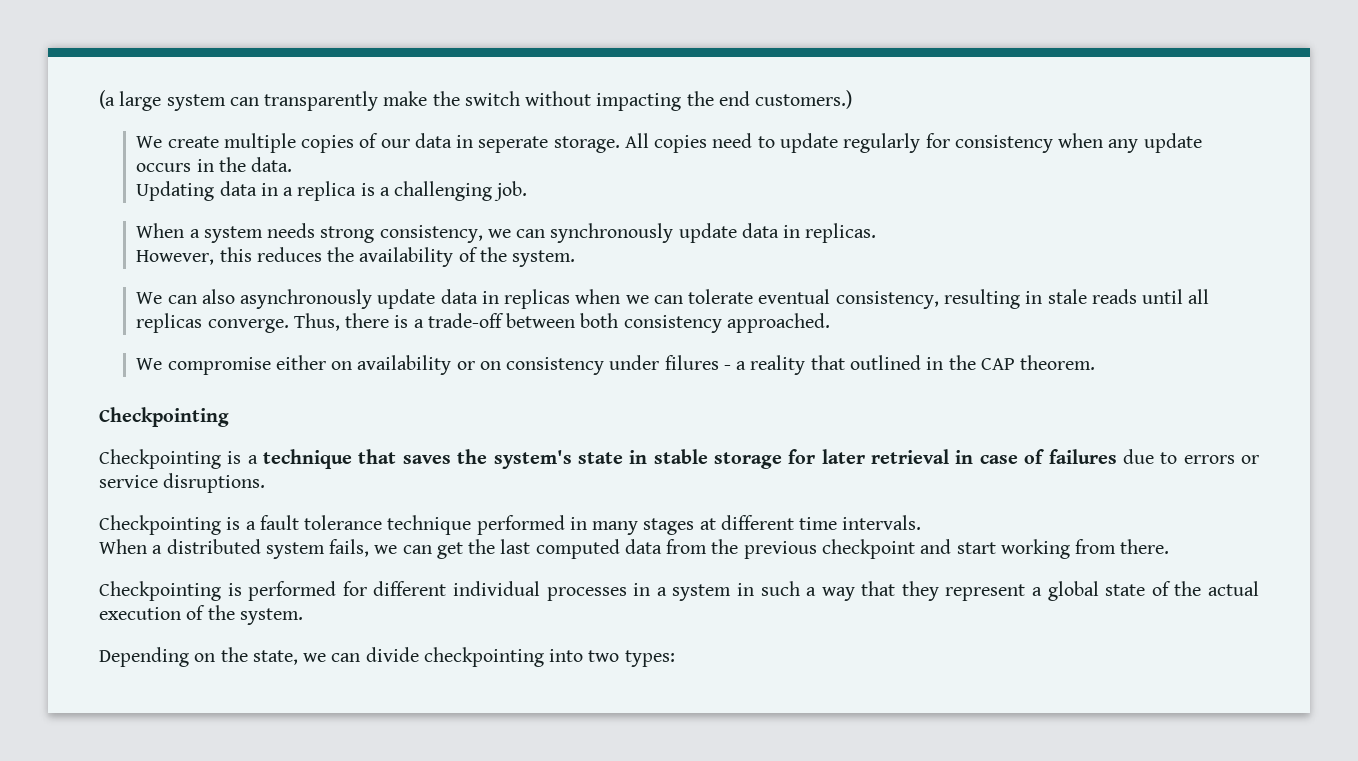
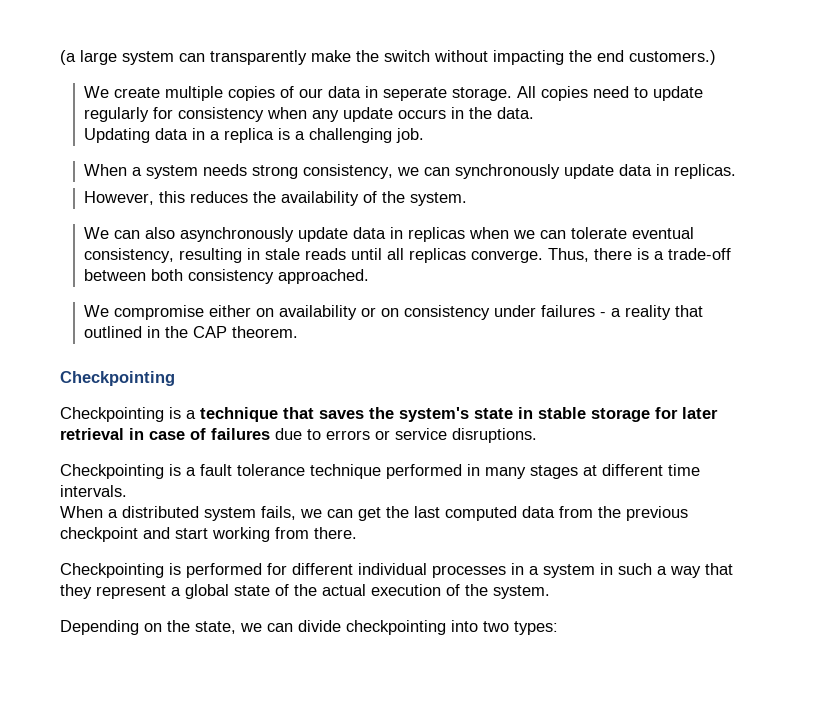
- We compromise either on availability or on consistency under filures - a reality that outlined in the CAP theorem.
+ We compromise either on availability or on consistency under failures - a reality that outlined in the CAP theorem.

